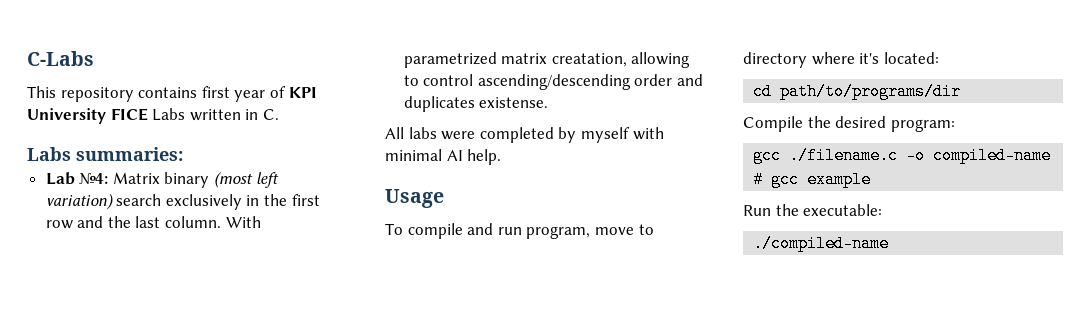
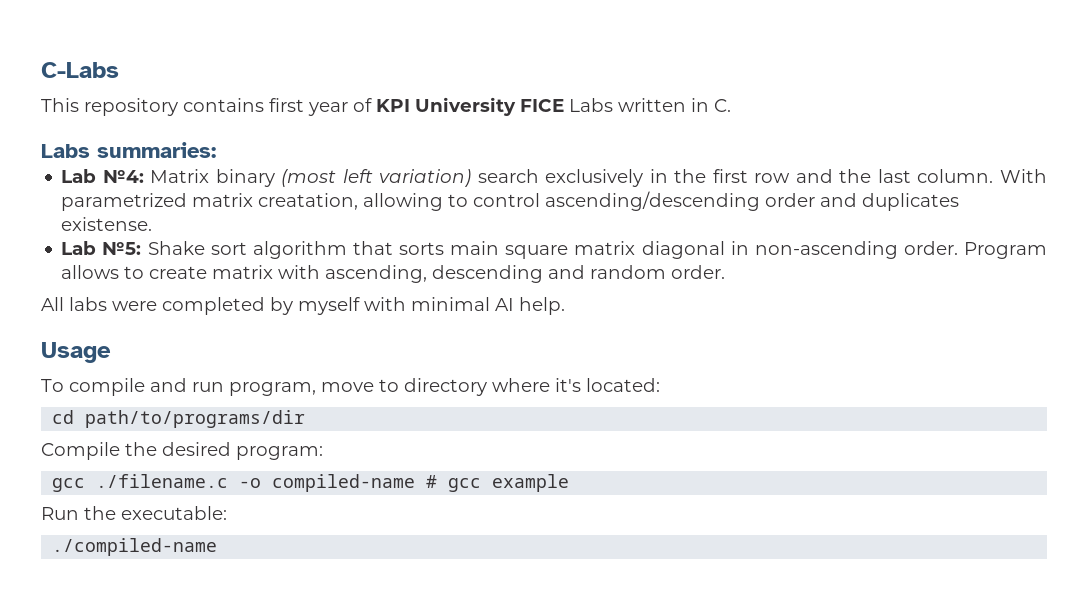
+ Lab №5: Shake sort algorithm that sorts main square matrix diagonal in non-ascending order. Program allows to create matrix with ascending, descending and random order.

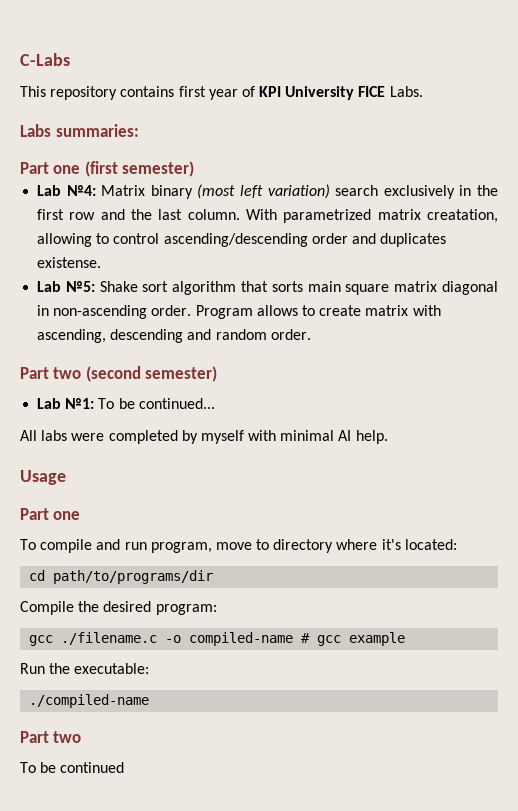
- This repository contains first year of KPI University FICE Labs written in C.
+ This repository contains first year of KPI University FICE Labs.
  Labs summaries:
+ Part one (first semester)
+ Part two (second semester)
+ Lab №1: To be continued...
  Usage
+ Part one
  ./compiled-name
+ Part two
+ To be continued

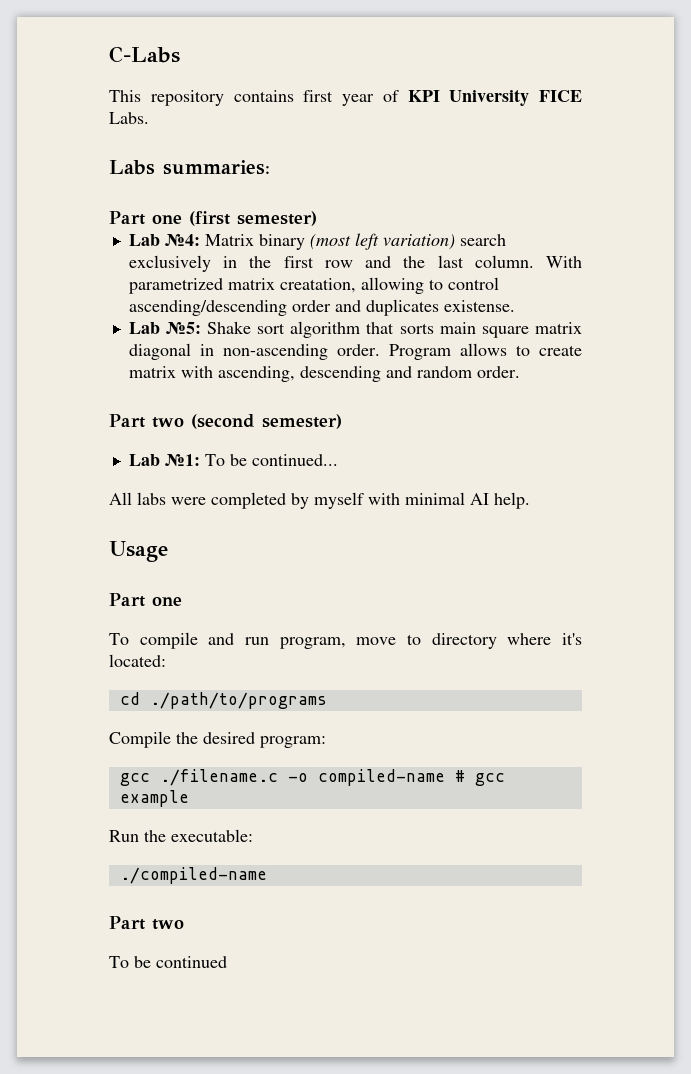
- cd path/to/programs/dir
+ cd ./path/to/programs

